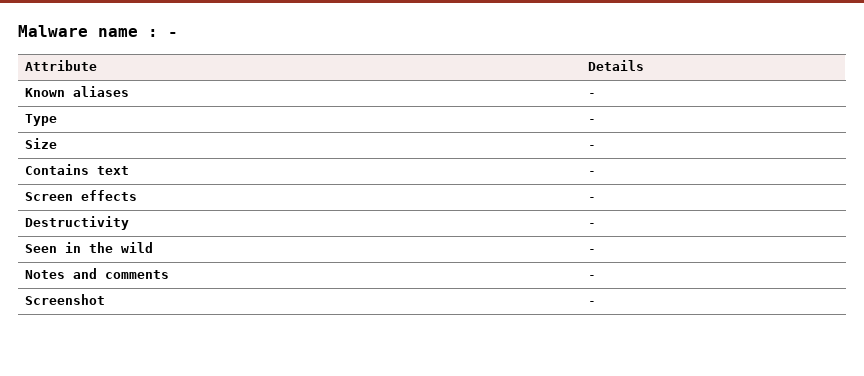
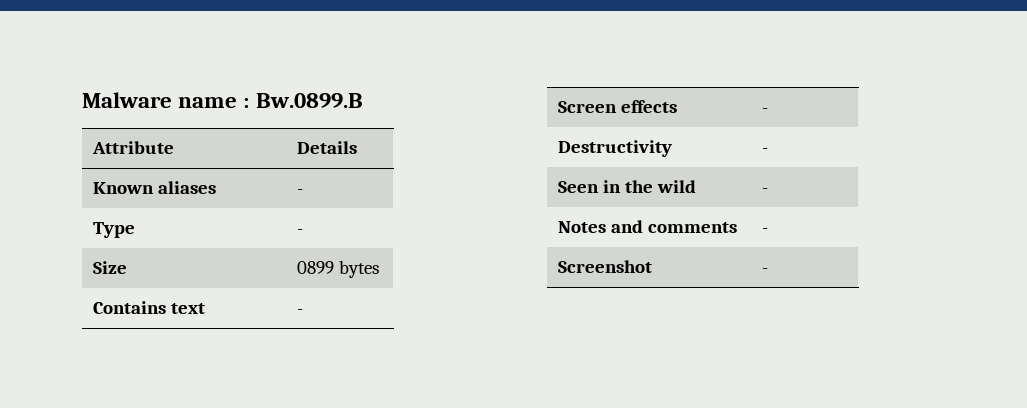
- Malware name : -
+ Malware name : Bw.0899.B
- Size | -
+ Size | 0899 bytes

